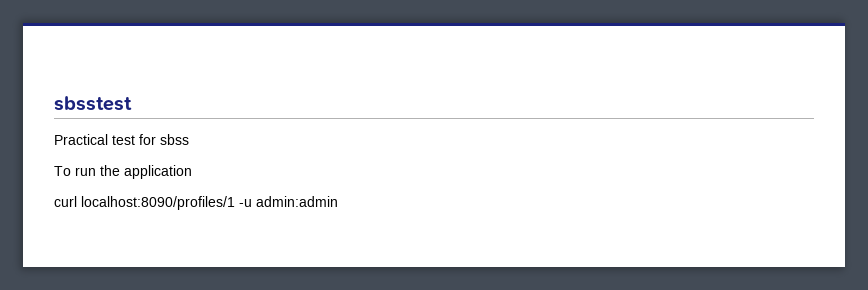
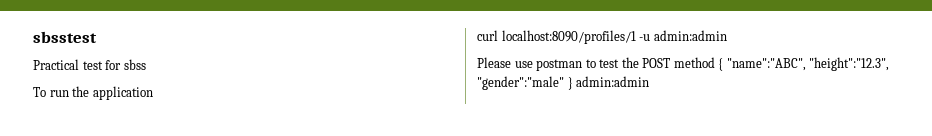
+ Please use postman to test the POST method { "name":"ABC", "height":"12.3", "gender":"male" } admin:admin

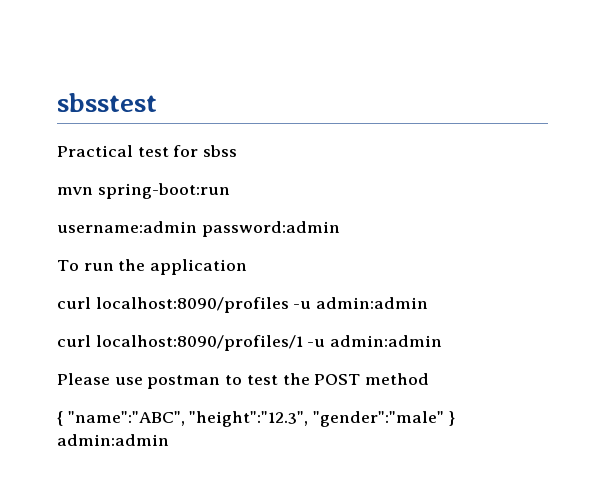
+ mvn spring-boot:run
+ username:admin password:admin
+ curl localhost:8090/profiles -u admin:admin
- Please use postman to test the POST method { "name":"ABC", "height":"12.3", "gender":"male" } admin:admin
+ Please use postman to test the POST method
+ { "name":"ABC", "height":"12.3", "gender":"male" } admin:admin

